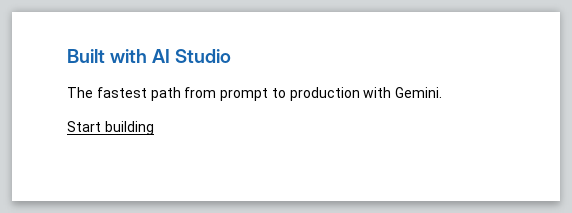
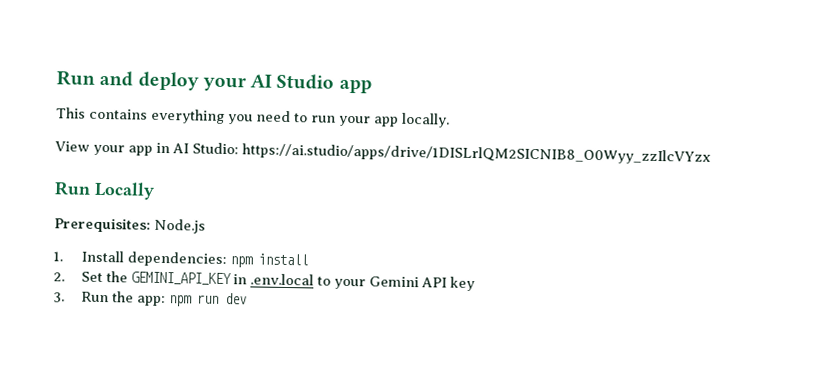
- Built with AI Studio
- The fastest path from prompt to production with Gemini.
- Start building
+ Run and deploy your AI Studio app
+ This contains everything you need to run your app locally.
+ View your app in AI Studio: https://ai.studio/apps/drive/1DISLrlQM2SICNIB8_O0Wyy_zzIlcVYzx
+ Run Locally
+ Prerequisites: Node.js
+ 1. Install dependencies: npm install
+ 2. Set the GEMINI_API_KEY in .env.local to your Gemini API key
+ 3. Run the app: npm run dev

